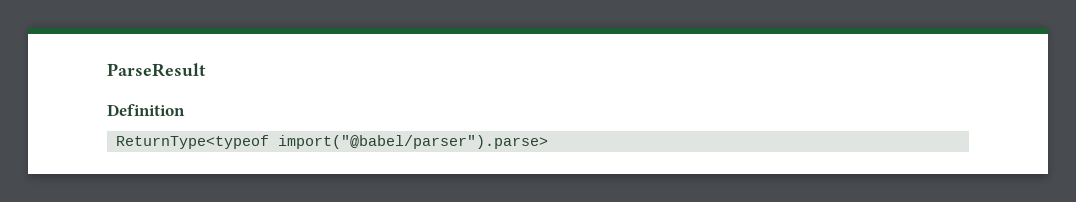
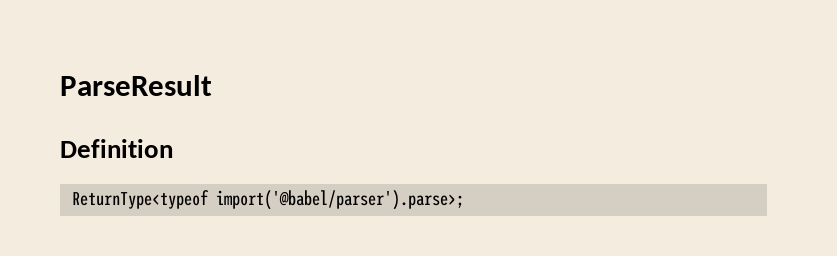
- ReturnType<typeof import("@babel/parser").parse>
+ ReturnType<typeof import('@babel/parser').parse>;

